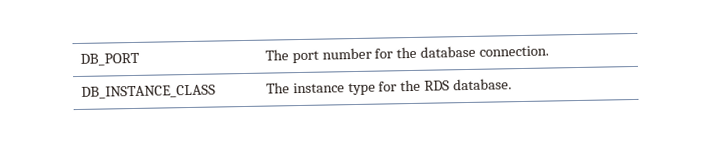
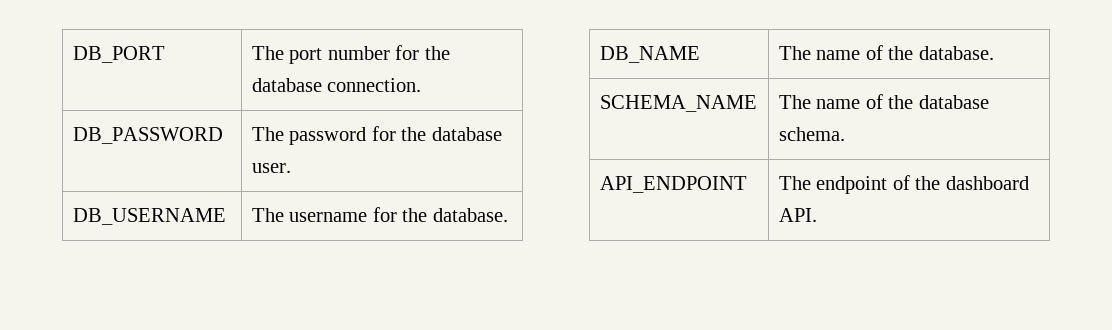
- DB_INSTANCE_CLASS | The instance type for the RDS database.
+ DB_PASSWORD | The password for the database user.
+ DB_USERNAME | The username for the database.
+ DB_NAME | The name of the database.
+ SCHEMA_NAME | The name of the database schema.
+ API_ENDPOINT | The endpoint of the dashboard API.

